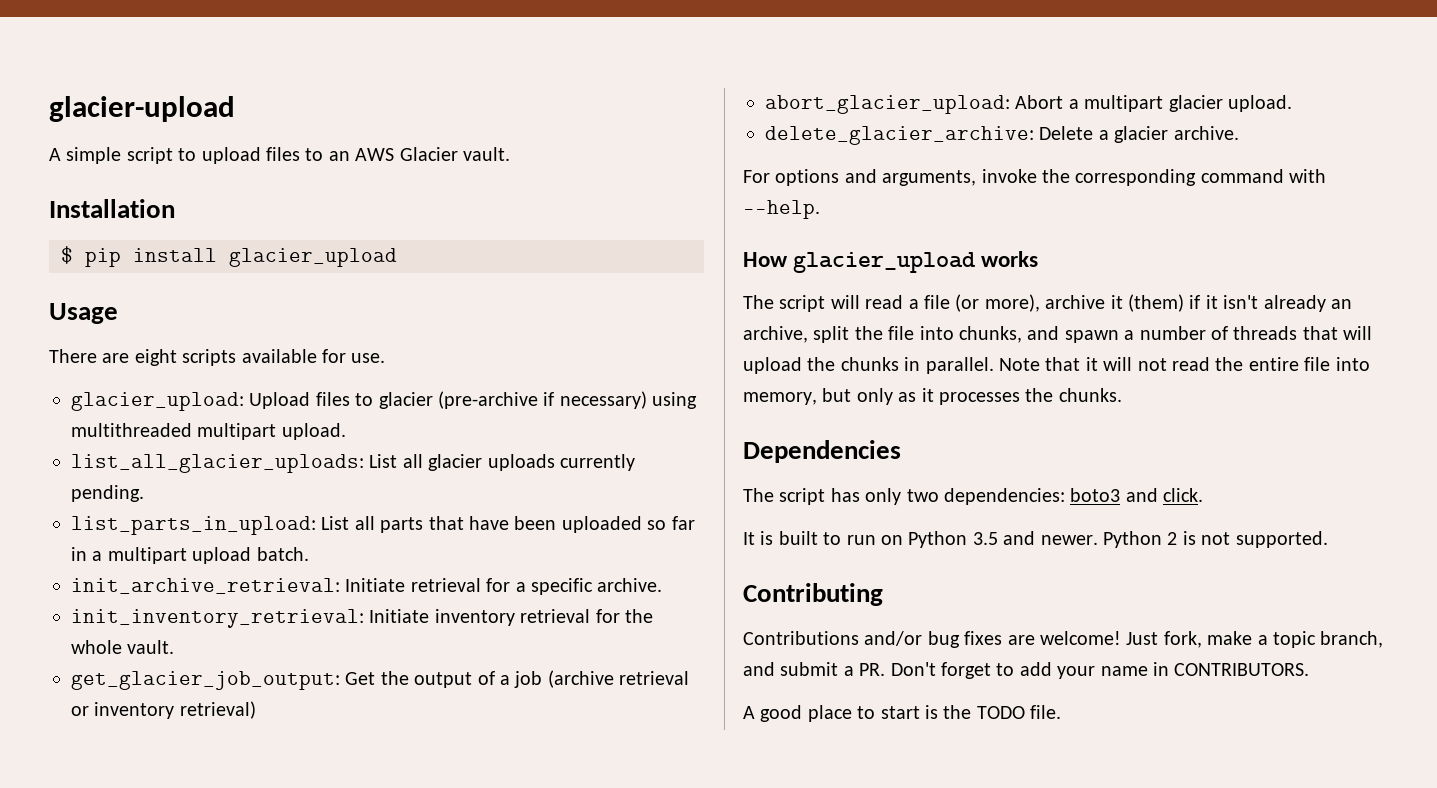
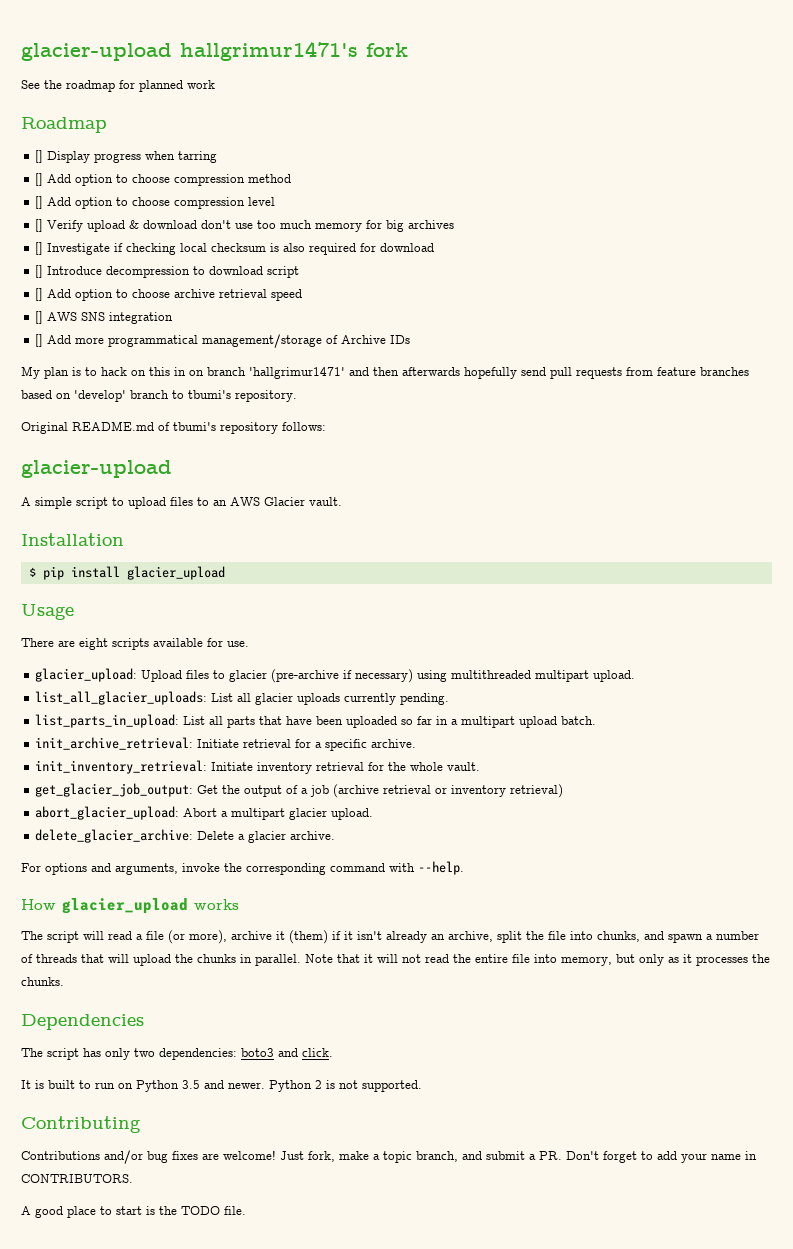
+ glacier-upload hallgrimur1471's fork
+ See the roadmap for planned work
+ Roadmap
+ [] Display progress when tarring
+ [] Add option to choose compression method
+ [] Add option to choose compression level
+ [] Verify upload & download don't use too much memory for big archives
+ [] Investigate if checking local checksum is also required for download
+ [] Introduce decompression to download script
+ [] Add option to choose archive retrieval speed
+ [] AWS SNS integration
+ [] Add more programmatical management/storage of Archive IDs
+ My plan is to hack on this in on branch 'hallgrimur1471' and then afterwards hopefully send pull requests from feature branches based on 'develop' branch to tbumi's repository.
+ Original README.md of tbumi's repository follows:

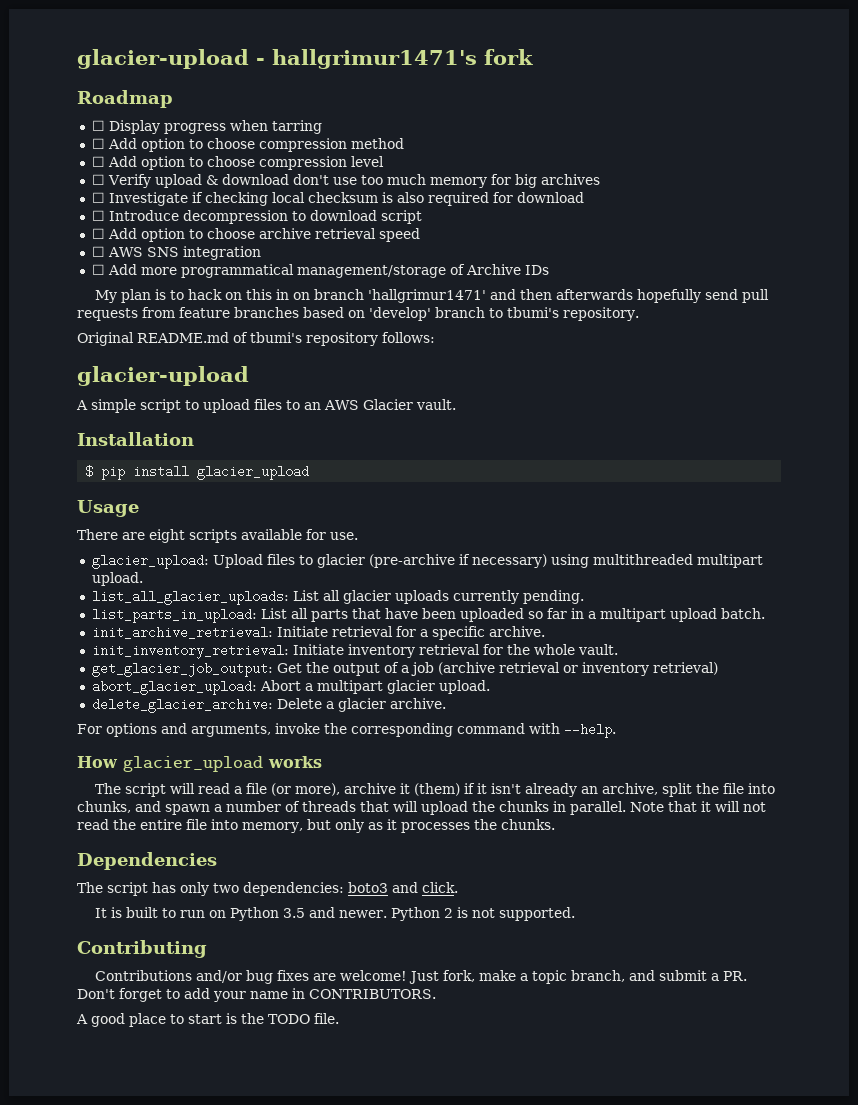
- glacier-upload hallgrimur1471's fork
+ glacier-upload - hallgrimur1471's fork
- See the roadmap for planned work
- [] Display progress when tarring
+ ☐ Display progress when tarring
- [] Add option to choose compression method
+ ☐ Add option to choose compression method
- [] Add option to choose compression level
+ ☐ Add option to choose compression level
- [] Verify upload & download don't use too much memory for big archives
+ ☐ Verify upload & download don't use too much memory for big archives
- [] Investigate if checking local checksum is also required for download
+ ☐ Investigate if checking local checksum is also required for download
- [] Introduce decompression to download script
+ ☐ Introduce decompression to download script
- [] Add option to choose archive retrieval speed
+ ☐ Add option to choose archive retrieval speed
- [] AWS SNS integration
+ ☐ AWS SNS integration
- [] Add more programmatical management/storage of Archive IDs
+ ☐ Add more programmatical management/storage of Archive IDs

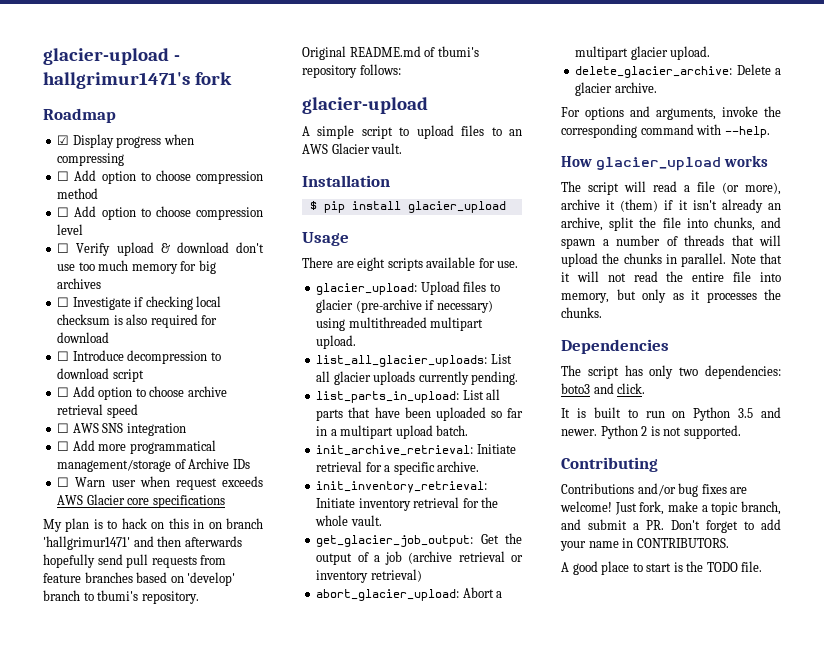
- ☐ Display progress when tarring
+ ☑ Display progress when compressing
+ ☐ Warn user when request exceeds AWS Glacier core specifications

